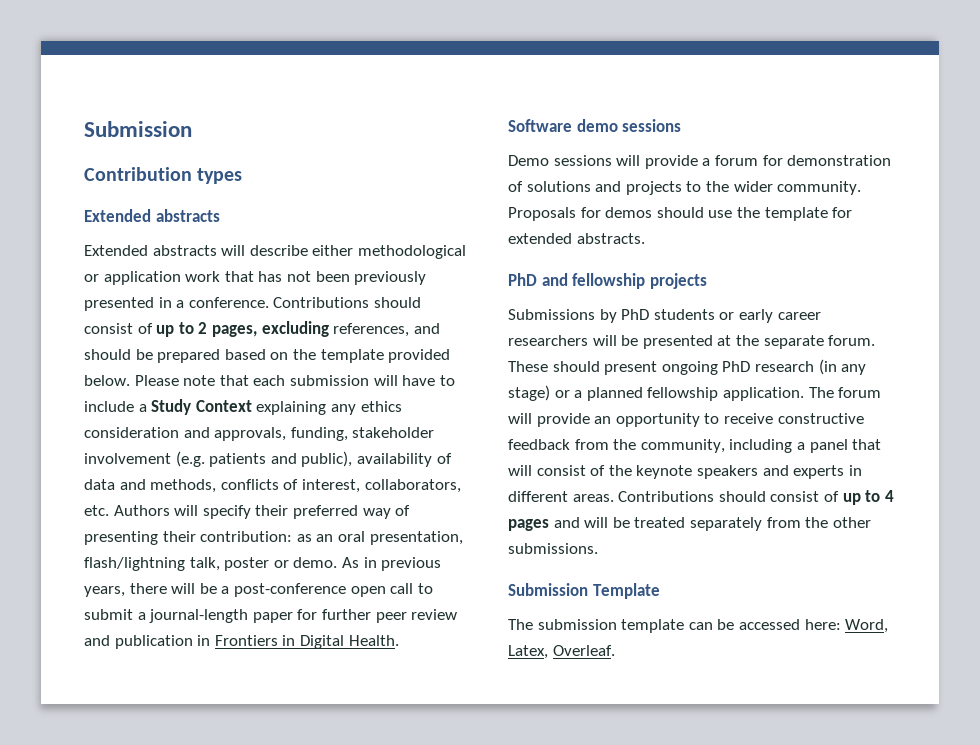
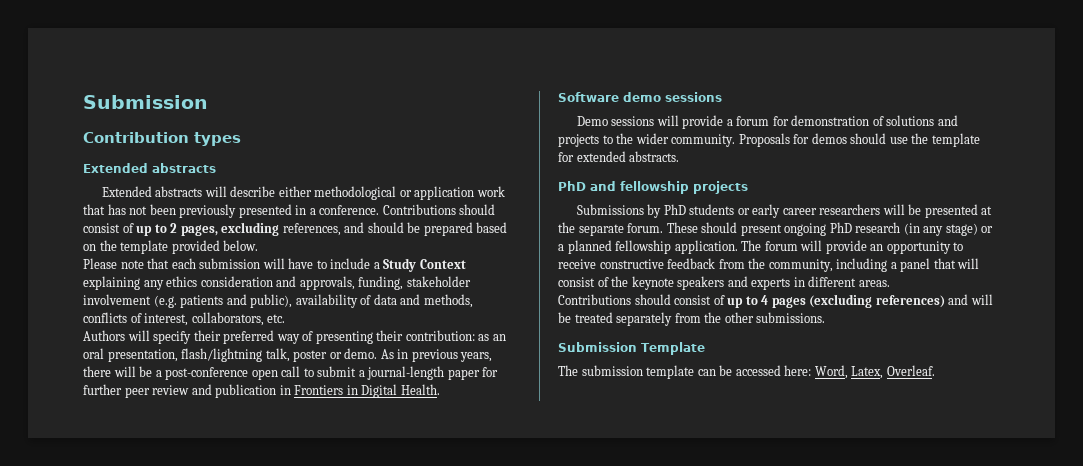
- Contributions should consist of up to 2 pages, excluding references, and should be prepared based on the template provided below. Please note that each submission will have to include a Study Context explaining any ethics consideration and approvals, funding, stakeholder involvement (e.g. patients and public), availability of data and methods, conflicts of interest, collaborators, etc. Authors will specify their preferred way of presenting their contribution:
+ Contributions should consist of up to 2 pages, excluding references, and should be prepared based on the template provided below.
+ Please note that each submission will have to include a Study Context explaining any ethics consideration and approvals, funding, stakeholder involvement (e.g. patients and public), availability of data and methods, conflicts of interest, collaborators, etc.
+ Authors will specify their preferred way of presenting their contribution:
- The forum will provide an opportunity to receive constructive feedback from the community, including a panel that will consist of the keynote speakers and experts in different areas. Contributions should consist of up to 4 pages and will be treated separately from the other submissions.
+ The forum will provide an opportunity to receive constructive feedback from the community, including a panel that will consist of the keynote speakers and experts in different areas.
+ Contributions should consist of up to 4 pages (excluding references) and will be treated separately from the other submissions.

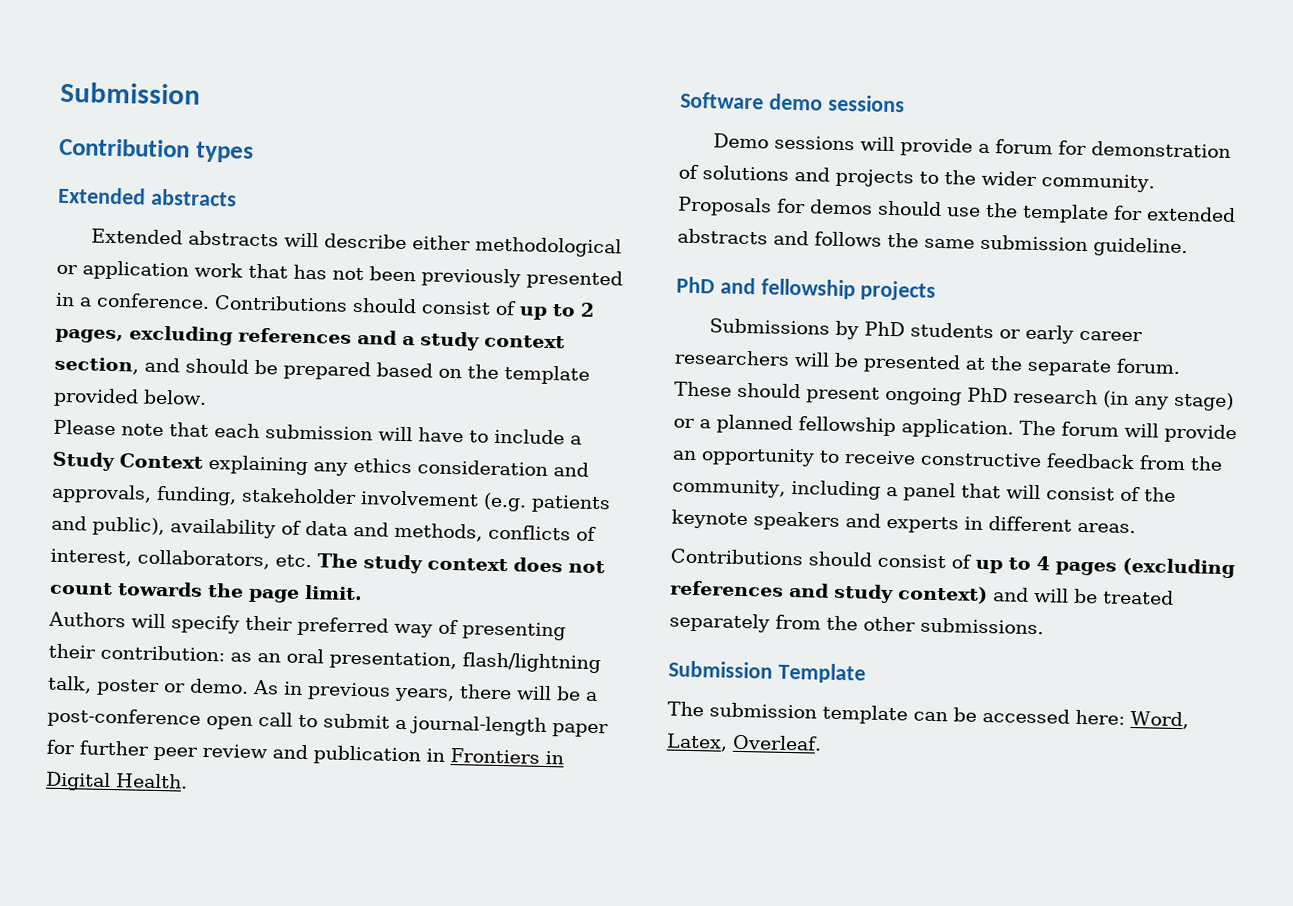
- Contributions should consist of up to 2 pages, excluding references, and should be prepared based on the template provided below.
+ Contributions should consist of up to 2 pages, excluding references and a study context section, and should be prepared based on the template provided below.
- Please note that each submission will have to include a Study Context explaining any ethics consideration and approvals, funding, stakeholder involvement (e.g. patients and public), availability of data and methods, conflicts of interest, collaborators, etc.
+ Please note that each submission will have to include a Study Context explaining any ethics consideration and approvals, funding, stakeholder involvement (e.g. patients and public), availability of data and methods, conflicts of interest, collaborators, etc. The study context does not count towards the page limit.
- Proposals for demos should use the template for extended abstracts.
+ Proposals for demos should use the template for extended abstracts and follows the same submission guideline.
- Contributions should consist of up to 4 pages (excluding references) and will be treated separately from the other submissions.
+ Contributions should consist of up to 4 pages (excluding references and study context) and will be treated separately from the other submissions.

